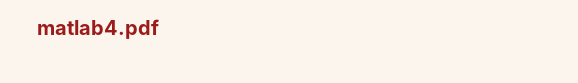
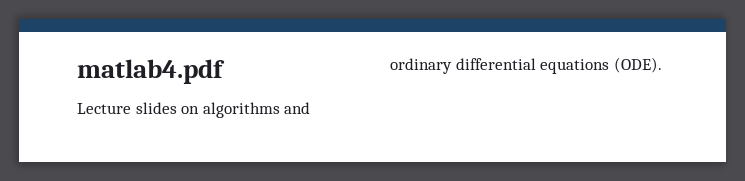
+ Lecture slides on algorithms and ordinary differential equations (ODE).

